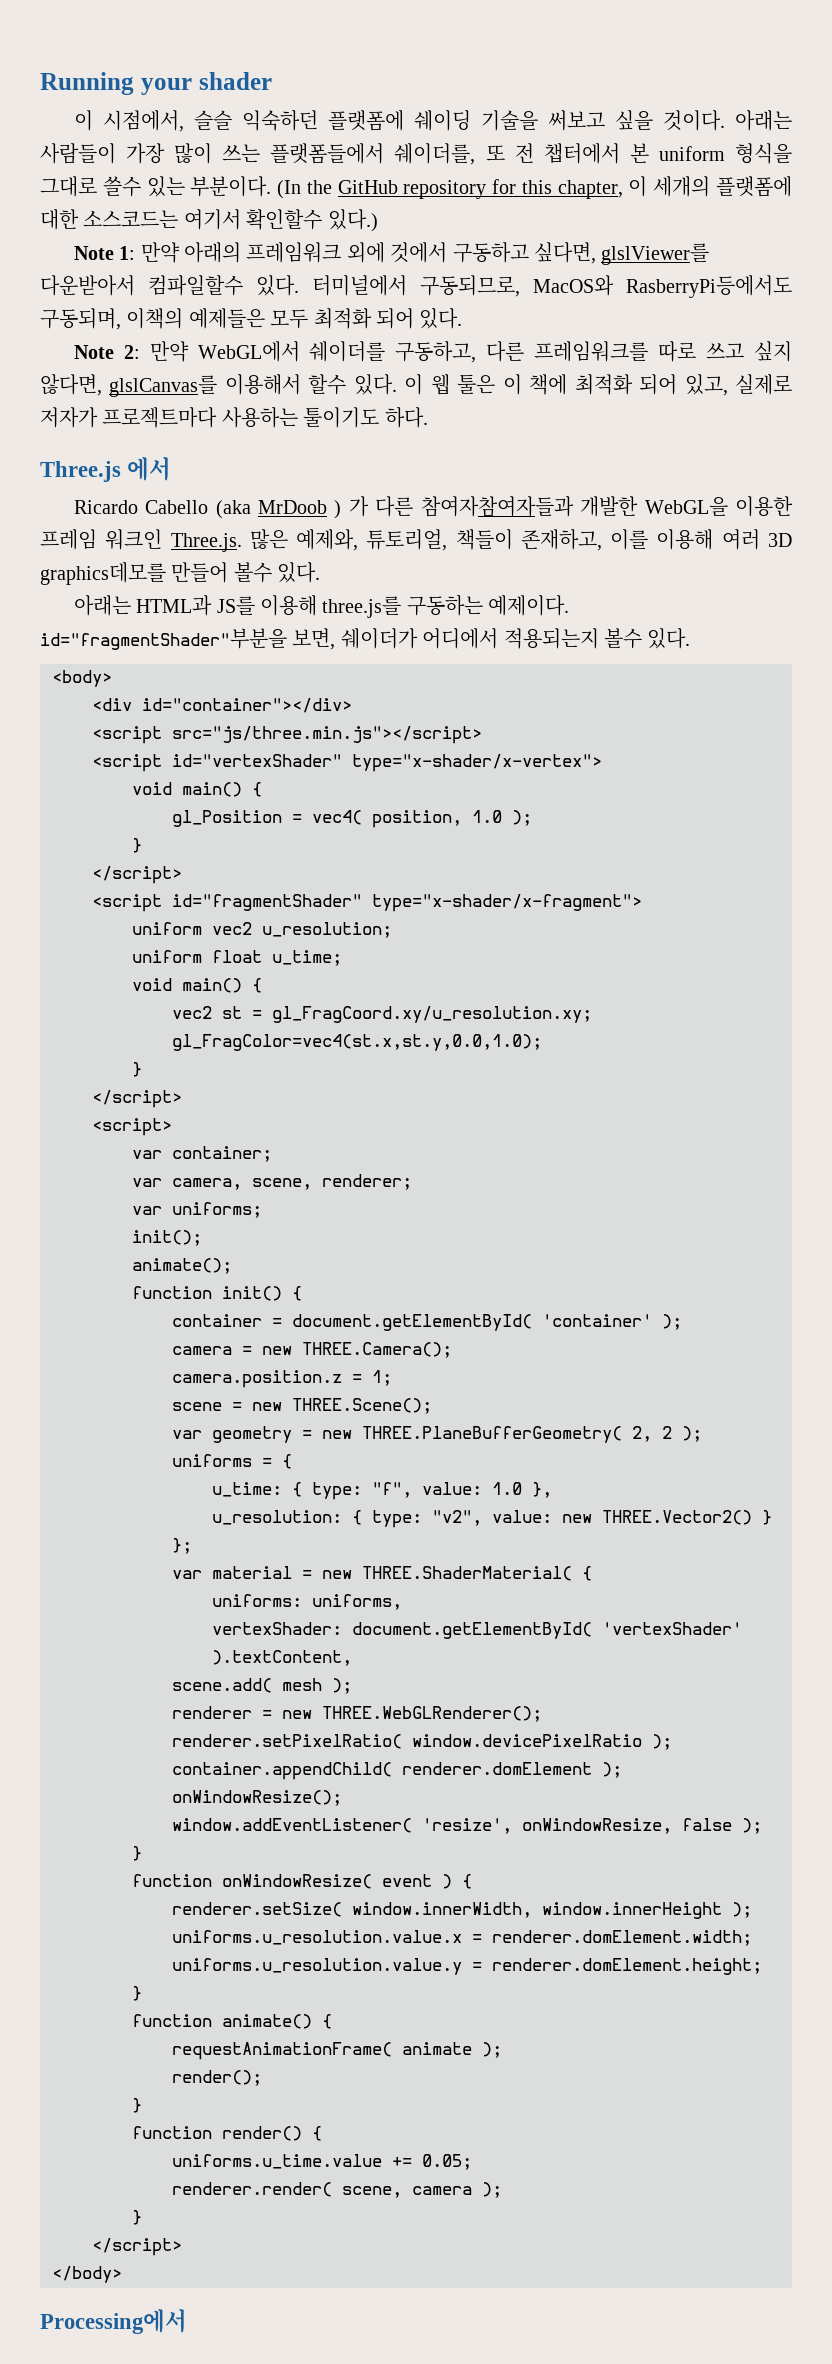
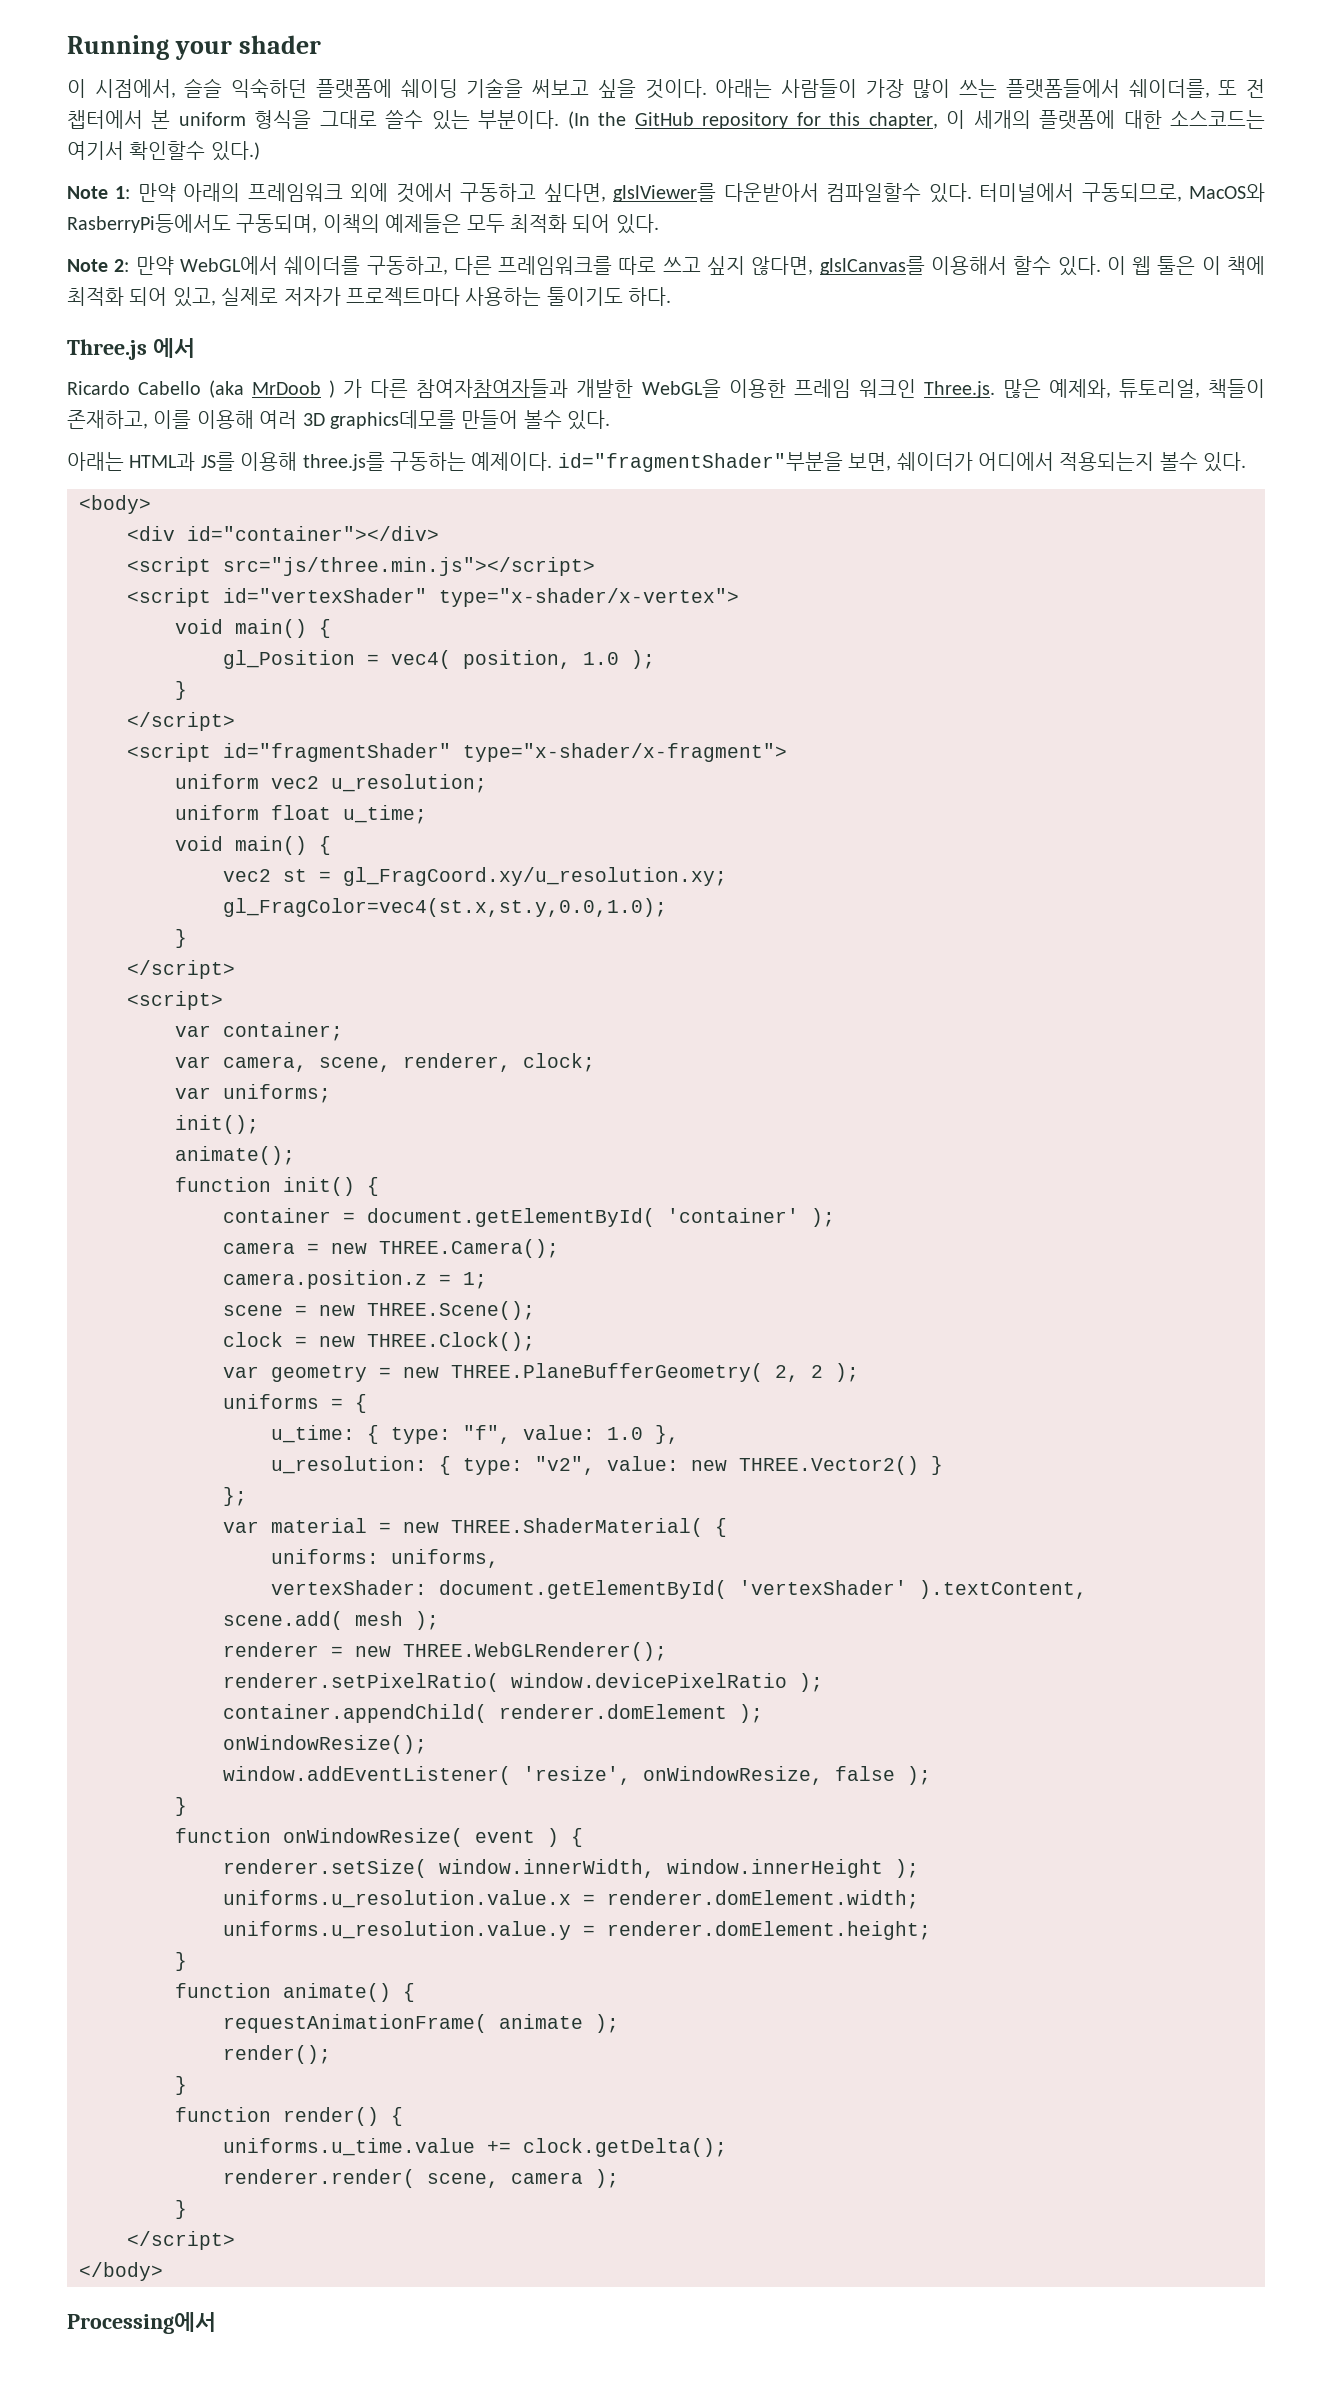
- var camera, scene, renderer;
+ var camera, scene, renderer, clock;
+ clock = new THREE.Clock();
- uniforms.u_time.value += 0.05;
+ uniforms.u_time.value += clock.getDelta();

